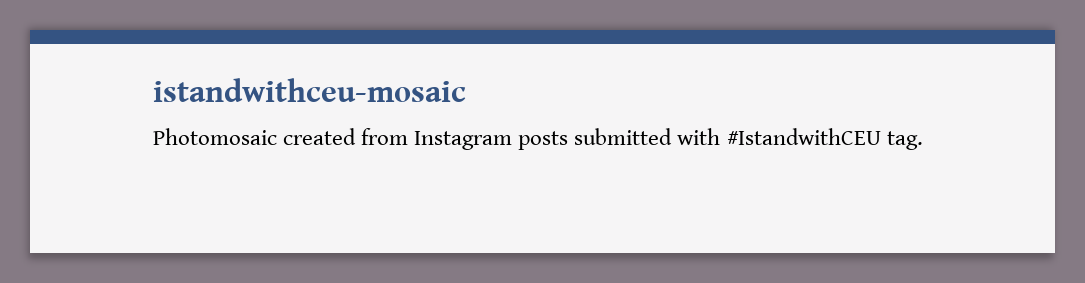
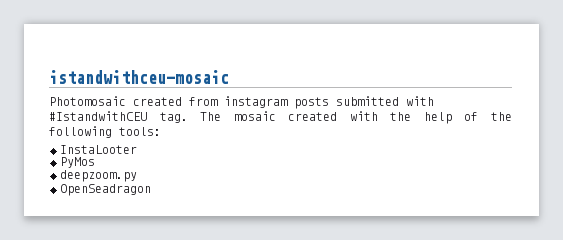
- Photomosaic created from Instagram posts submitted with #IstandwithCEU tag.
+ Photomosaic created from instagram posts submitted with #IstandwithCEU tag.
+ The mosaic created with the help of the following tools:
+ InstaLooter
+ PyMos
+ deepzoom.py
+ OpenSeadragon

